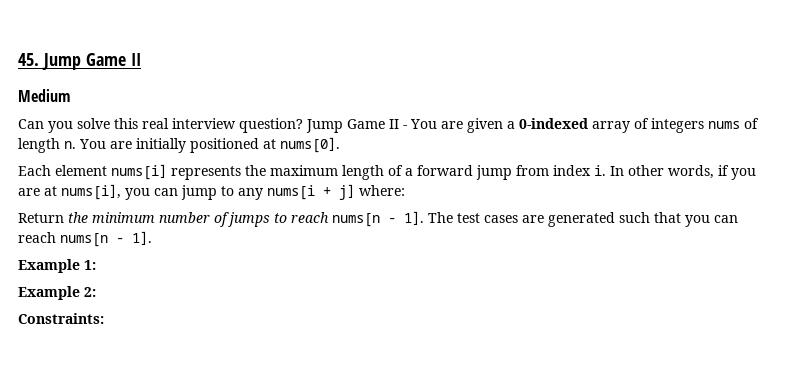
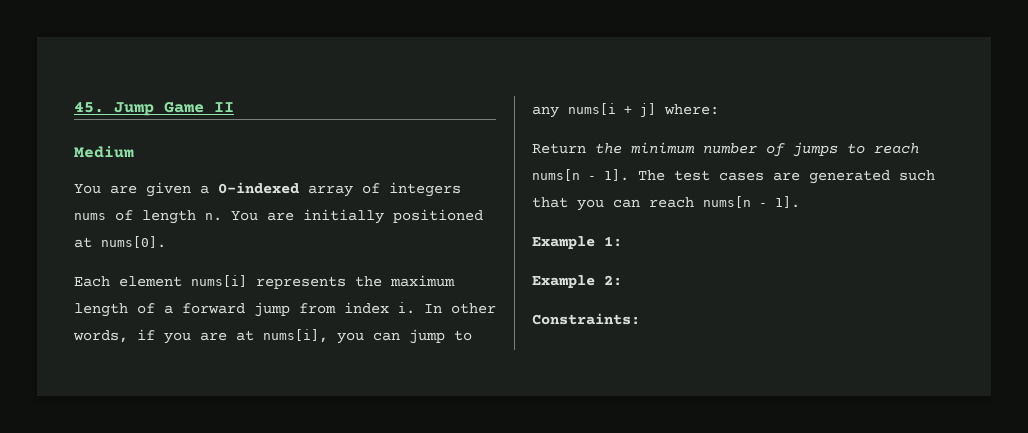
- Can you solve this real interview question? Jump Game II - You are given a 0-indexed array of integers nums of length n.
+ You are given a 0-indexed array of integers nums of length n.

